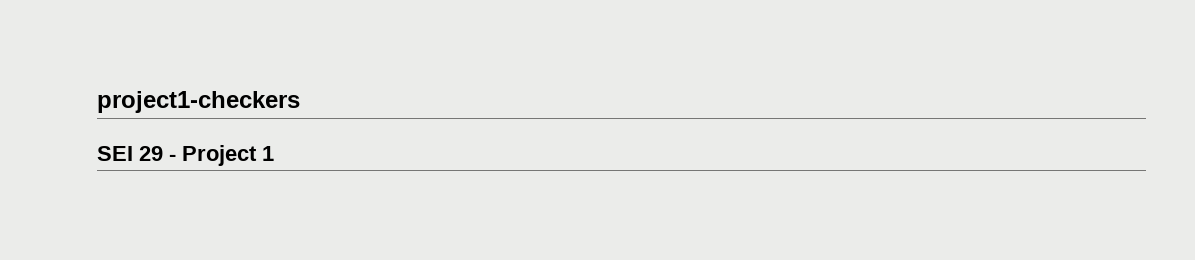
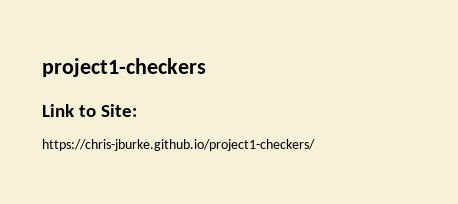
- SEI 29 - Project 1
+ Link to Site:
+ https://chris-jburke.github.io/project1-checkers/

